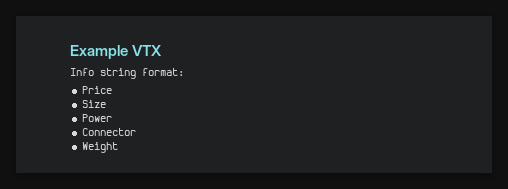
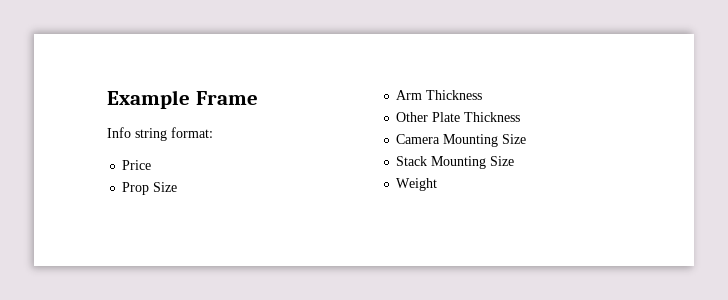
- Example VTX
+ Example Frame
- Size
- Power
- Connector
+ Prop Size
+ Arm Thickness
+ Other Plate Thickness
+ Camera Mounting Size
+ Stack Mounting Size

